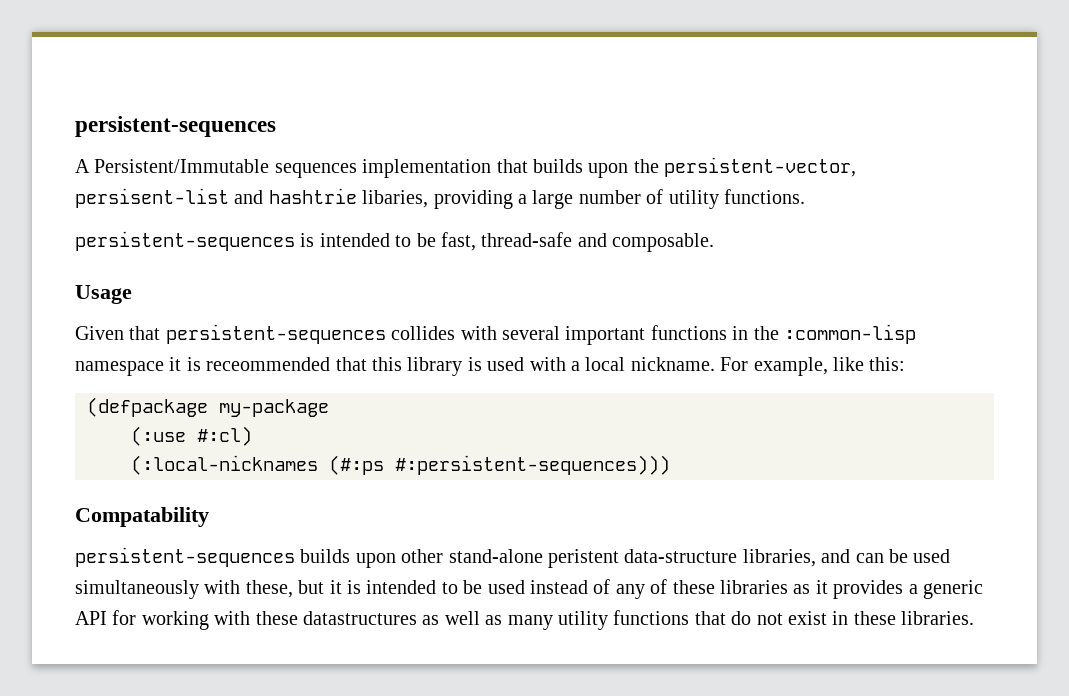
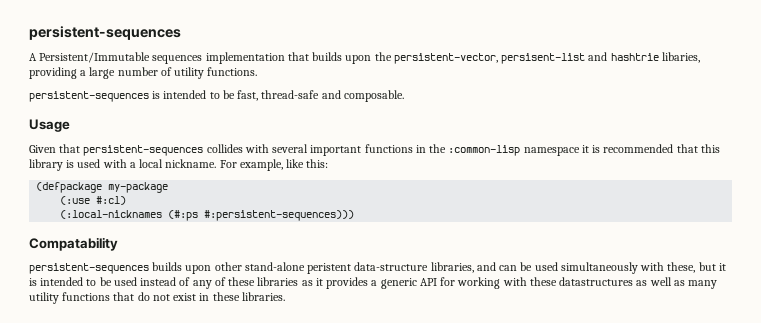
- Given that persistent-sequences collides with several important functions in the :common-lisp namespace it is receommended that this library is used with a local nickname.
+ Given that persistent-sequences collides with several important functions in the :common-lisp namespace it is recommended that this library is used with a local nickname.

